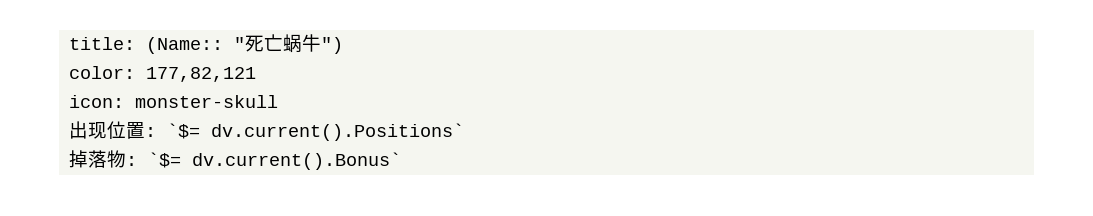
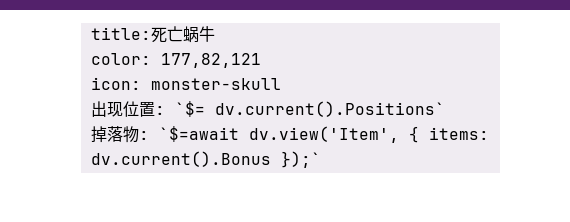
- title: (Name:: "死亡蜗牛")
+ title:死亡蜗牛
- 掉落物: `$= dv.current().Bonus`
+ 掉落物: `$=await dv.view('Item', { items: dv.current().Bonus });`

